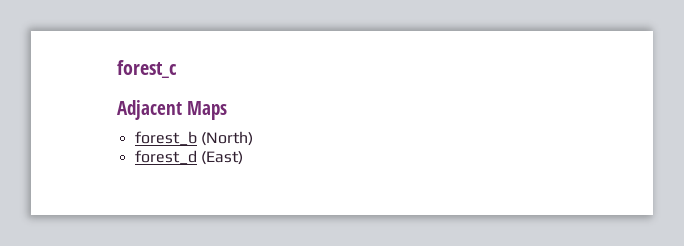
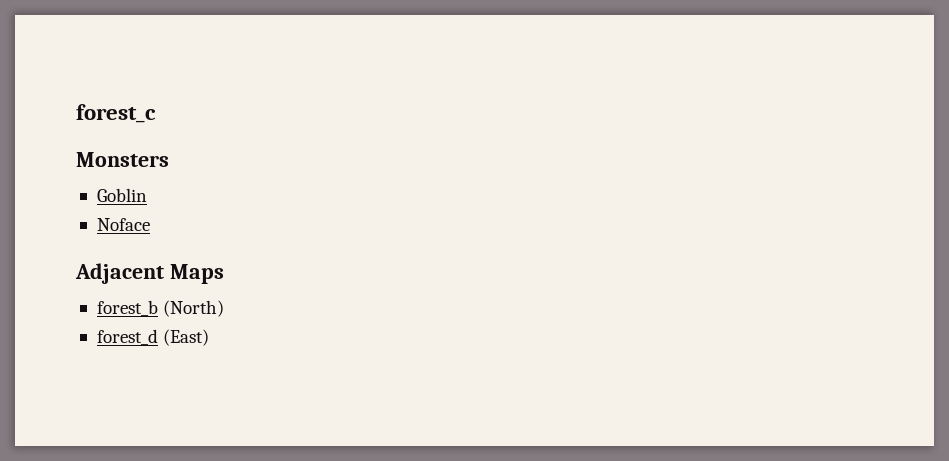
+ Monsters
+ Goblin
+ Noface

